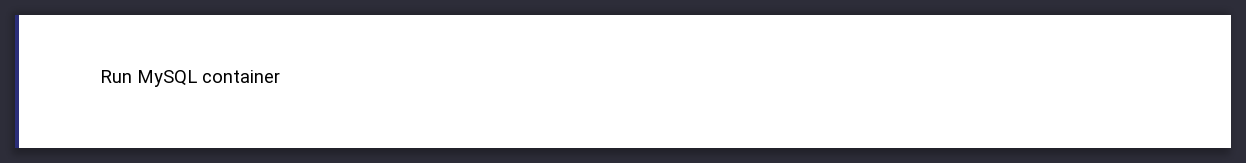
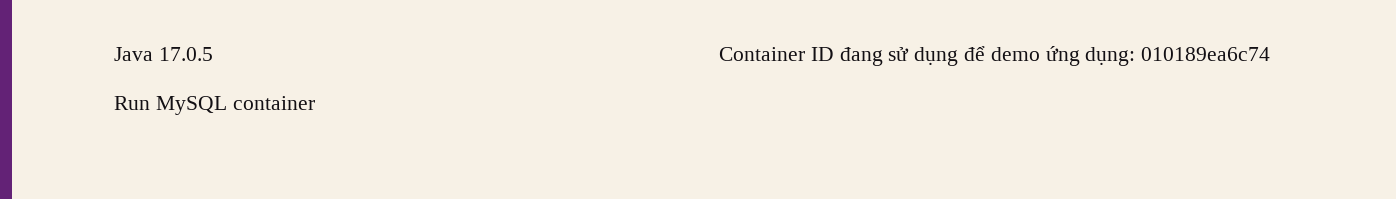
+ Java 17.0.5
+ Container ID đang sử dụng để demo ứng dụng: 010189ea6c74

